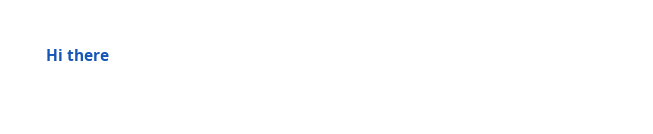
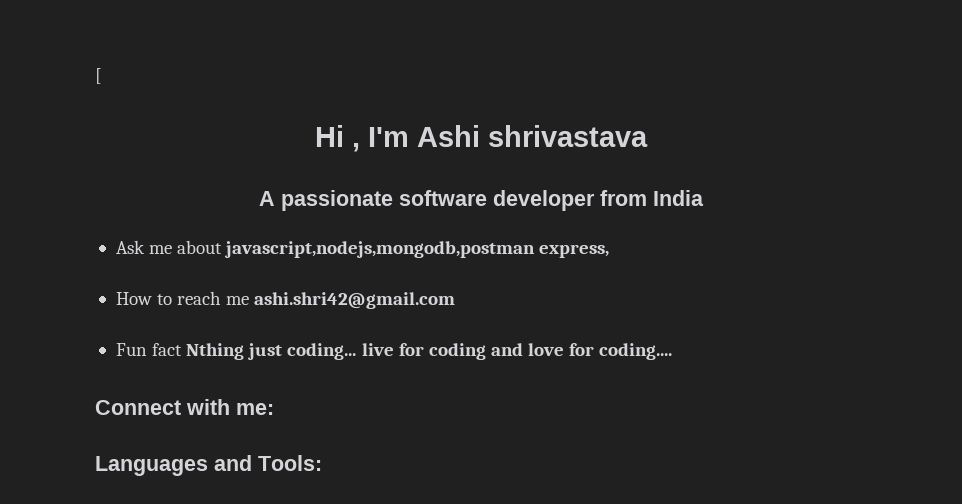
- Hi there
+ [
+ Hi , I'm Ashi shrivastava
+ A passionate software developer from India
+ Ask me about javascript,nodejs,mongodb,postman express,
+ How to reach me ashi.shri42@gmail.com
+ Fun fact Nthing just coding... live for coding and love for coding....
+ Connect with me:
+ Languages and Tools:

